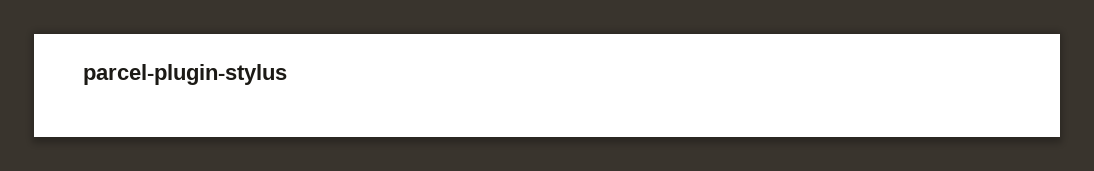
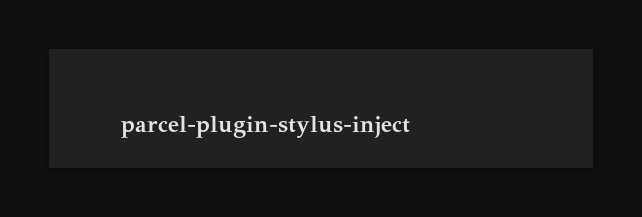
- parcel-plugin-stylus
+ parcel-plugin-stylus-inject

